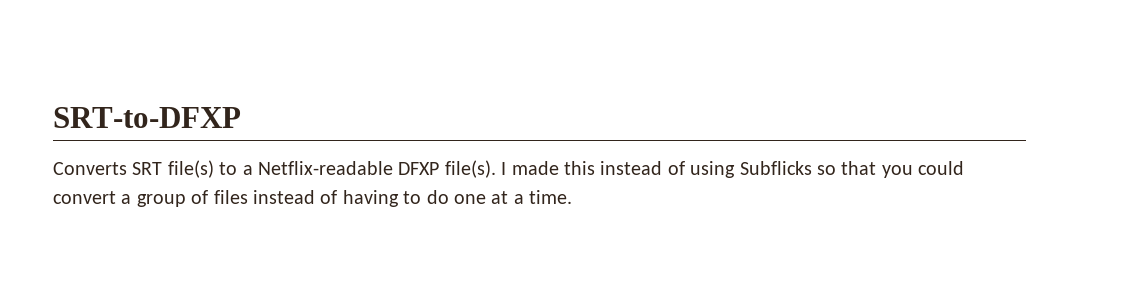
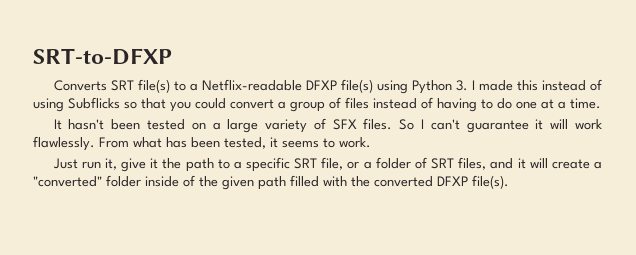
- Converts SRT file(s) to a Netflix-readable DFXP file(s). I made this instead of using Subflicks so that you could convert a group of files instead of having to do one at a time.
+ Converts SRT file(s) to a Netflix-readable DFXP file(s) using Python 3. I made this instead of using Subflicks so that you could convert a group of files instead of having to do one at a time.
+ It hasn't been tested on a large variety of SFX files. So I can't guarantee it will work flawlessly. From what has been tested, it seems to work.
+ Just run it, give it the path to a specific SRT file, or a folder of SRT files, and it will create a "converted" folder inside of the given path filled with the converted DFXP file(s).

